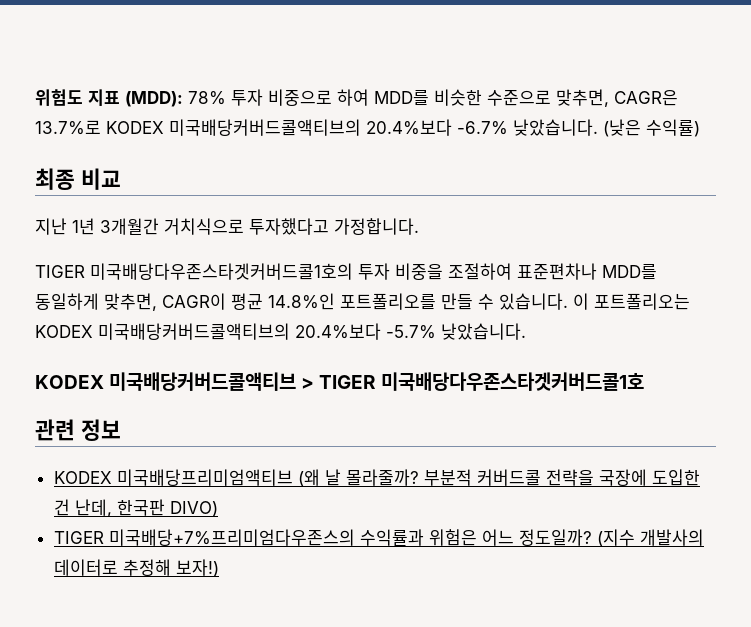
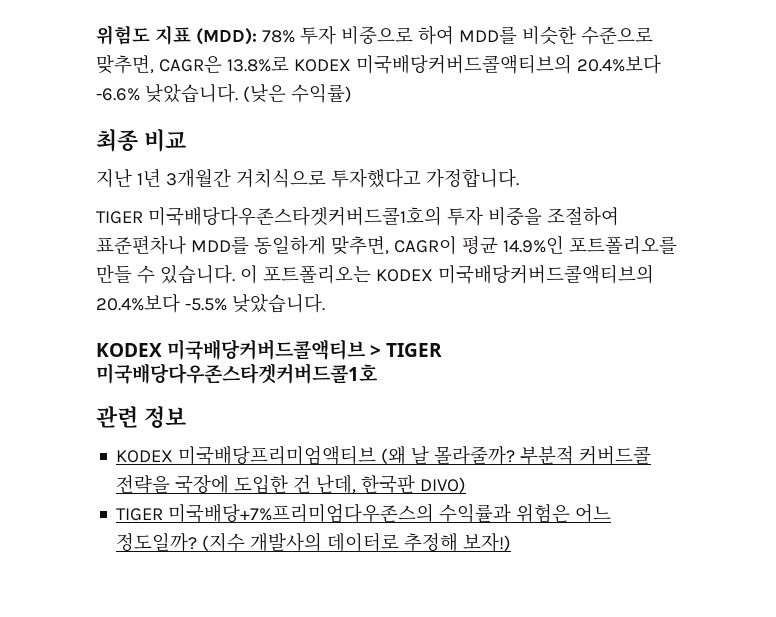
- 위험도 지표 (MDD): 78% 투자 비중으로 하여 MDD를 비슷한 수준으로 맞추면, CAGR은 13.7%로 KODEX 미국배당커버드콜액티브의 20.4%보다 -6.7% 낮았습니다.
+ 위험도 지표 (MDD): 78% 투자 비중으로 하여 MDD를 비슷한 수준으로 맞추면, CAGR은 13.8%로 KODEX 미국배당커버드콜액티브의 20.4%보다 -6.6% 낮았습니다.
- TIGER 미국배당다우존스타겟커버드콜1호의 투자 비중을 조절하여 표준편차나 MDD를 동일하게 맞추면, CAGR이 평균 14.8%인 포트폴리오를 만들 수 있습니다.
+ TIGER 미국배당다우존스타겟커버드콜1호의 투자 비중을 조절하여 표준편차나 MDD를 동일하게 맞추면, CAGR이 평균 14.9%인 포트폴리오를 만들 수 있습니다.
- 이 포트폴리오는 KODEX 미국배당커버드콜액티브의 20.4%보다 -5.7% 낮았습니다.
+ 이 포트폴리오는 KODEX 미국배당커버드콜액티브의 20.4%보다 -5.5% 낮았습니다.

